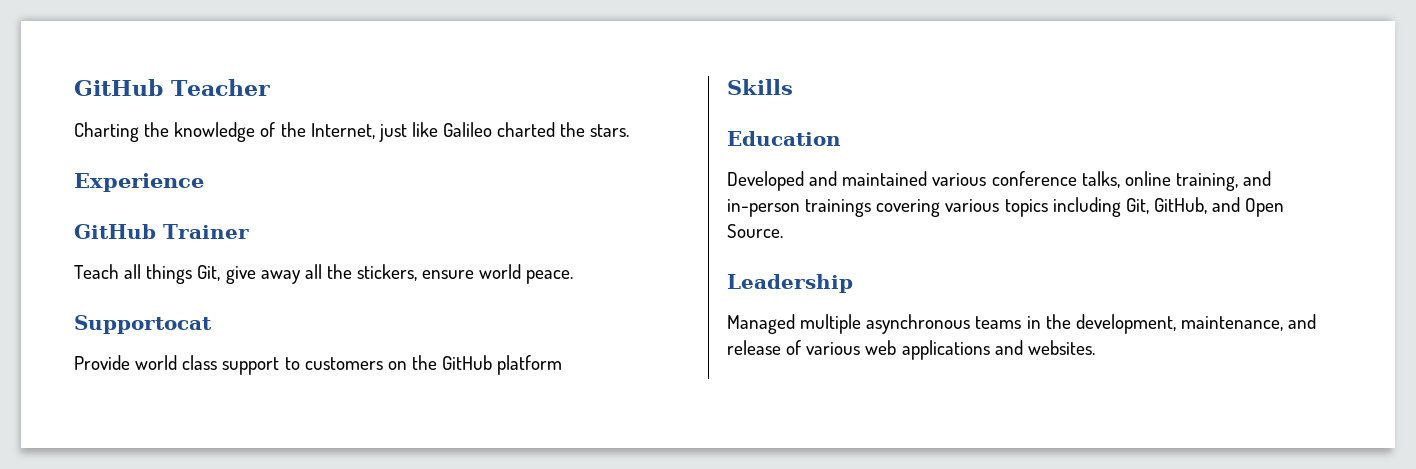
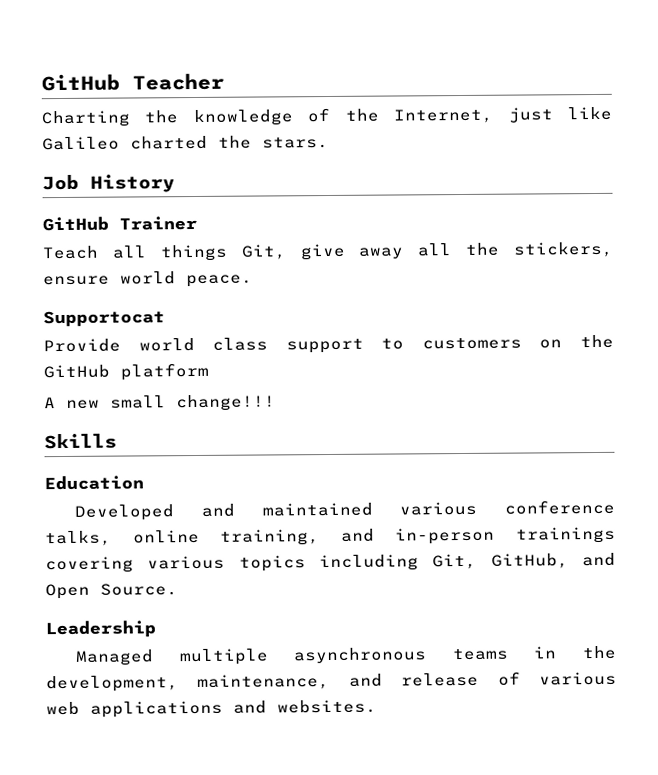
- Experience
+ Job History
+ A new small change!!!

